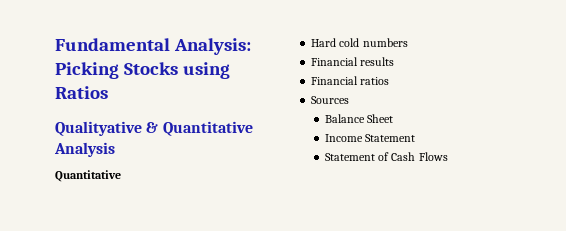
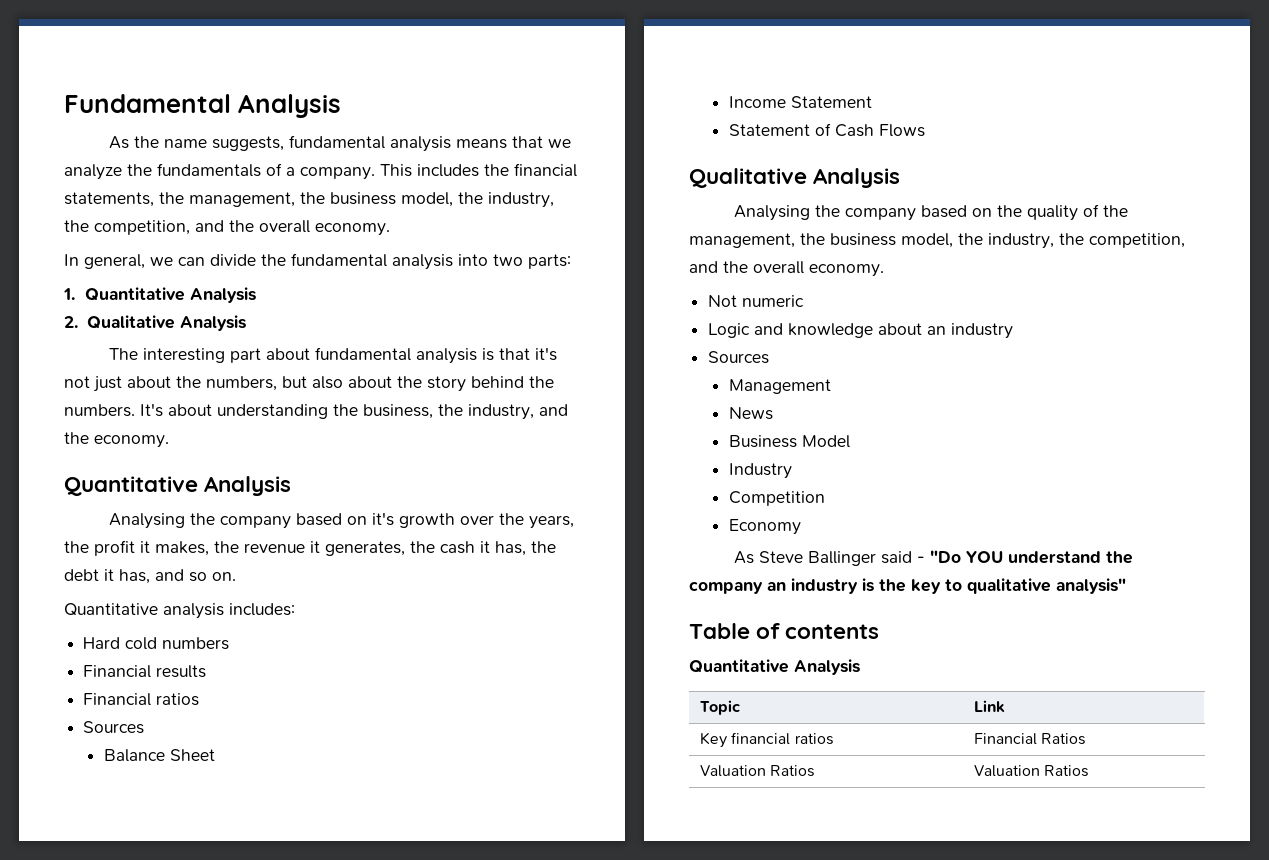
- Fundamental Analysis: Picking Stocks using Ratios
- Qualityative & Quantitative Analysis
- Quantitative
+ Fundamental Analysis
+ As the name suggests, fundamental analysis means that we analyze the fundamentals of a company. This includes the financial statements, the management, the business model, the industry, the competition, and the overall economy.
+ In general, we can divide the fundamental analysis into two parts:
+ 1. Quantitative Analysis
+ 2. Qualitative Analysis
+ The interesting part about fundamental analysis is that it's not just about the numbers, but also about the story behind the numbers. It's about understanding the business, the industry, and the economy.
+ Quantitative Analysis
+ Analysing the company based on it's growth over the years, the profit it makes, the revenue it generates, the cash it has, the debt it has, and so on.
+ Quantitative analysis includes:
  Statement of Cash Flows
+ Qualitative Analysis
+ Analysing the company based on the quality of the management, the business model, the industry, the competition, and the overall economy.
+ Not numeric
+ Logic and knowledge about an industry
+ Sources
+ Management
+ News
+ Business Model
+ Industry
+ Competition
+ Economy
+ As Steve Ballinger said - "Do YOU understand the company an industry is the key to qualitative analysis"
+ Table of contents
+ Quantitative Analysis
+ Topic | Link
+ Key financial ratios | Financial Ratios
+ Valuation Ratios | Valuation Ratios

